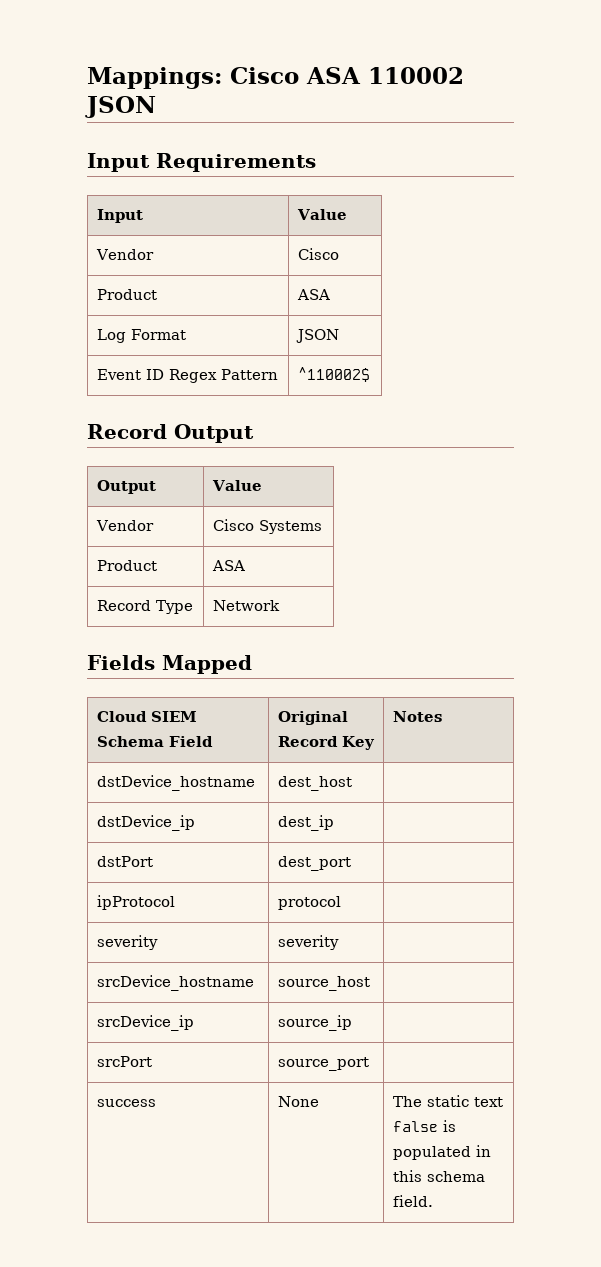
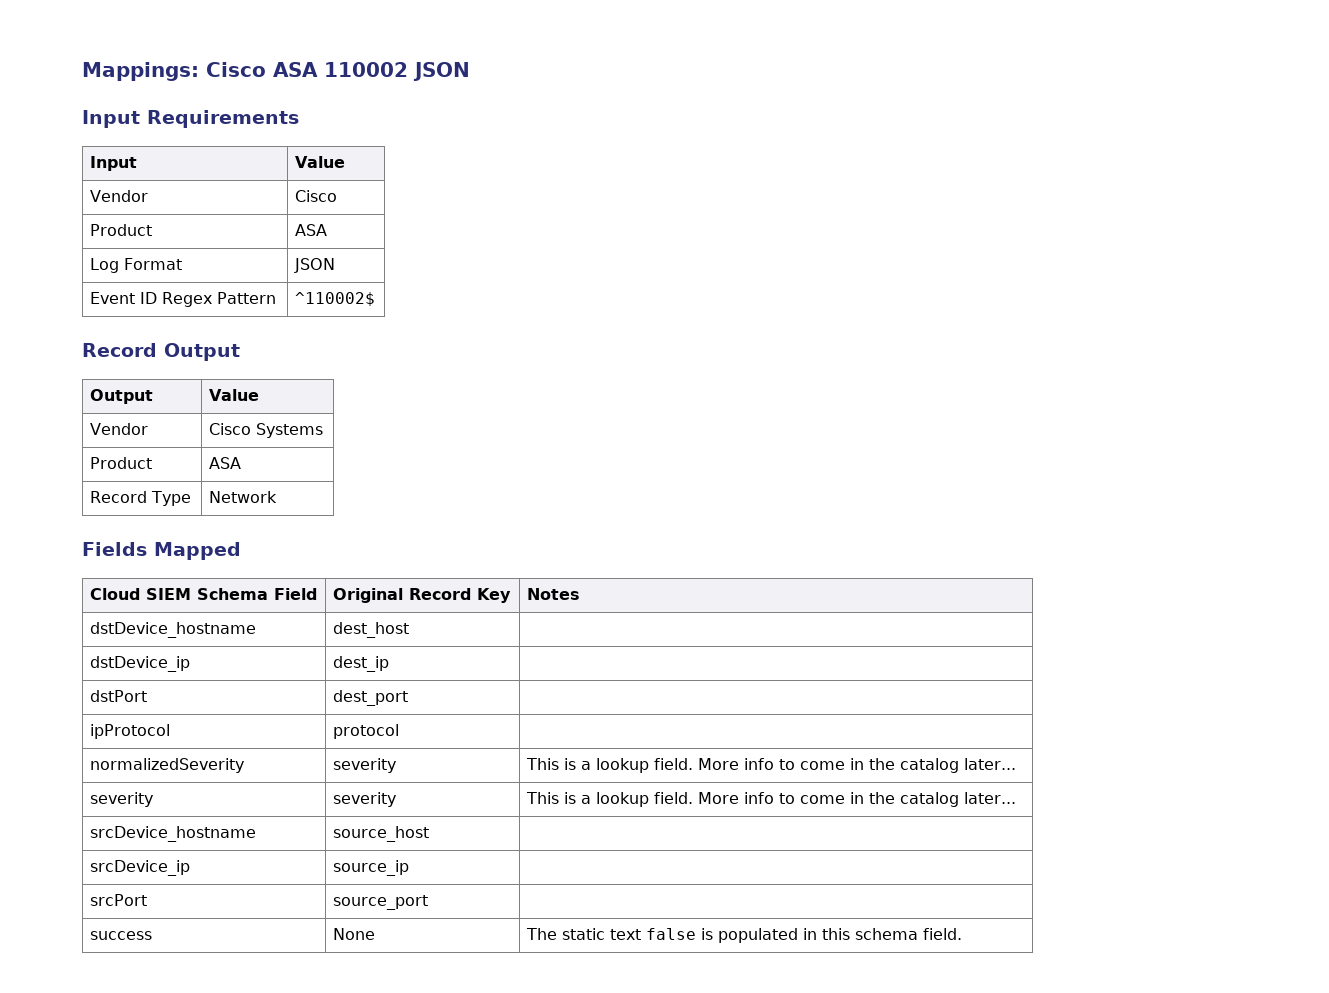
- severity | severity |
+ normalizedSeverity | severity | This is a lookup field. More info to come in the catalog later...
+ severity | severity | This is a lookup field. More info to come in the catalog later...

